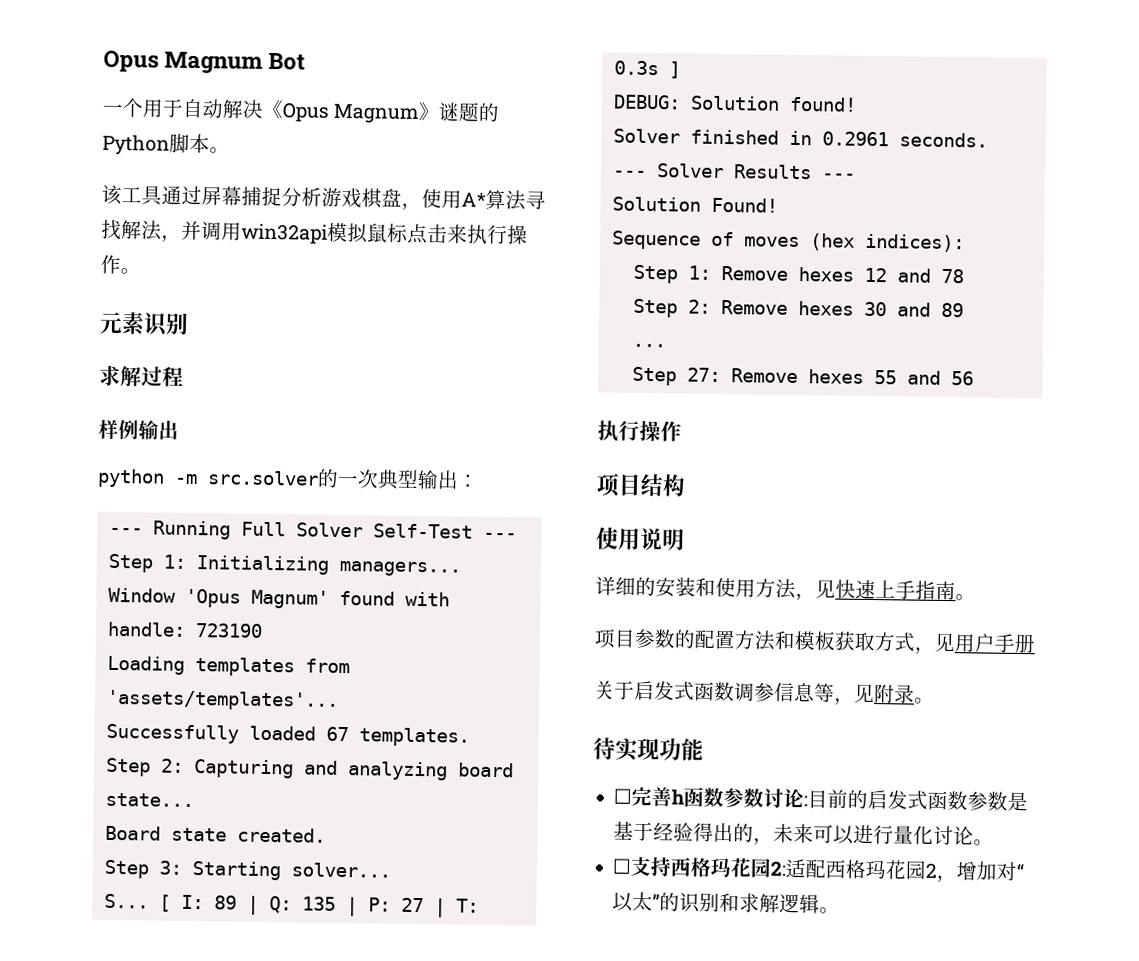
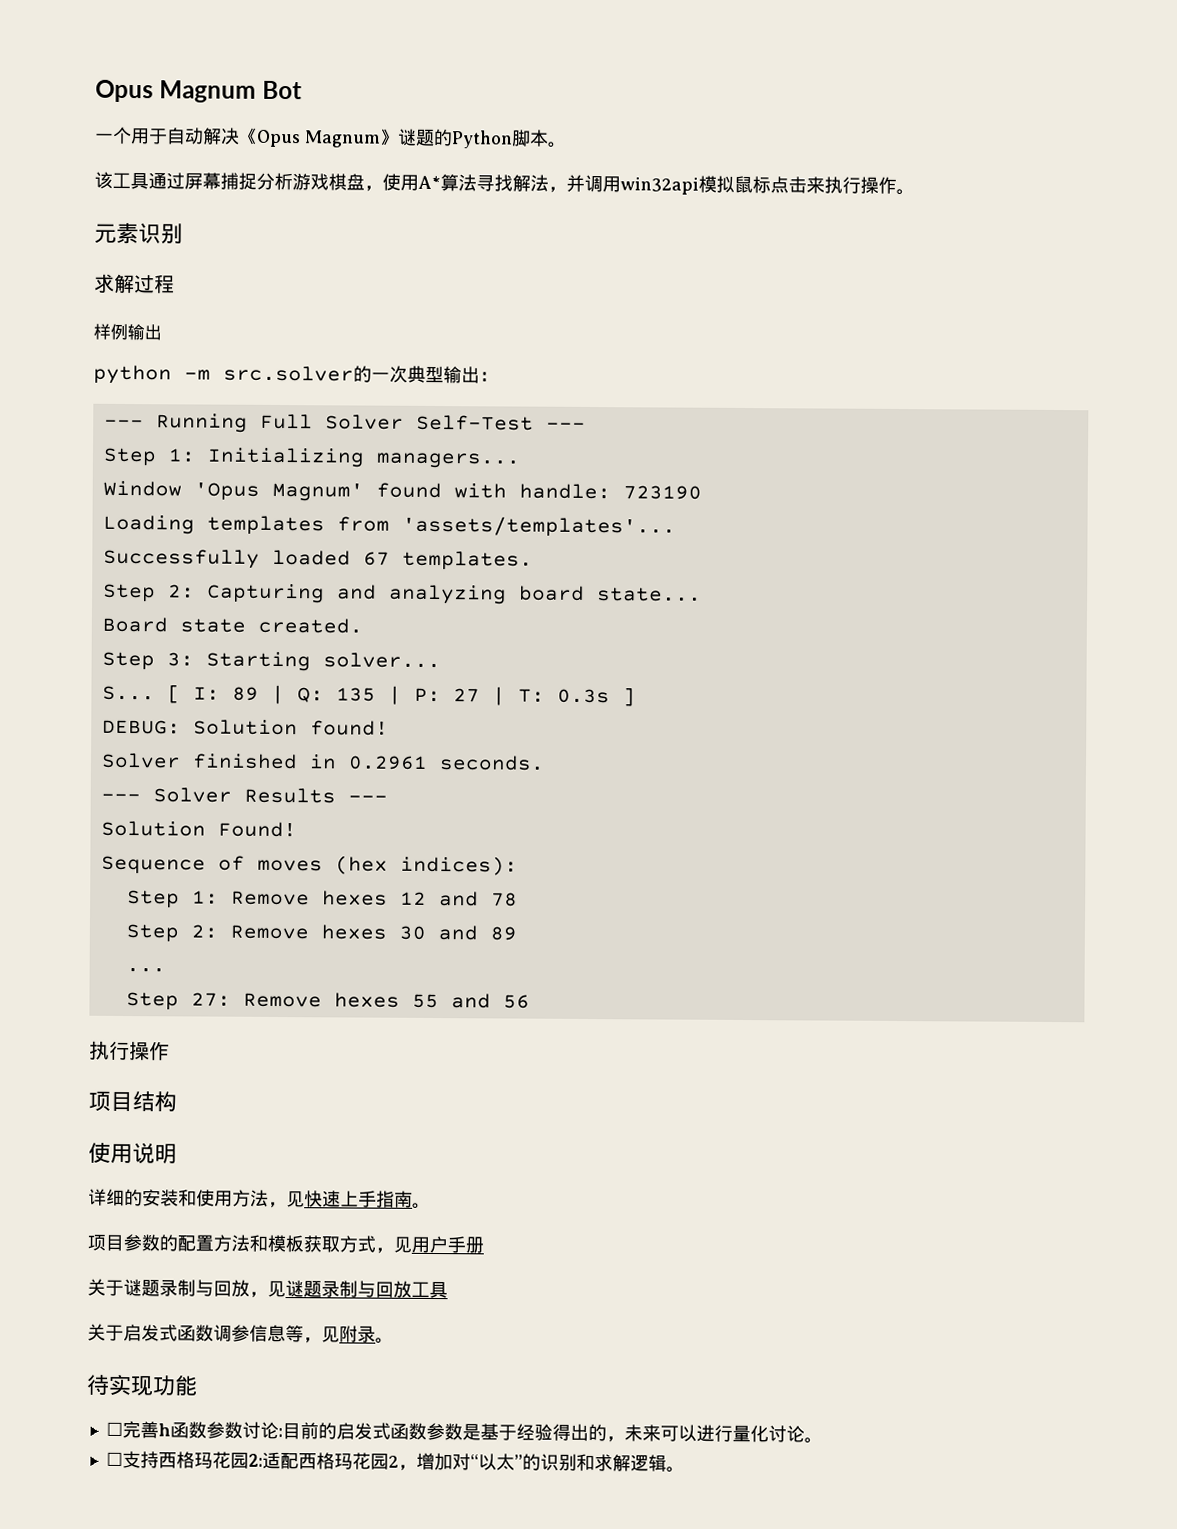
+ 关于谜题录制与回放，见谜题录制与回放工具

